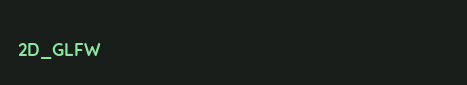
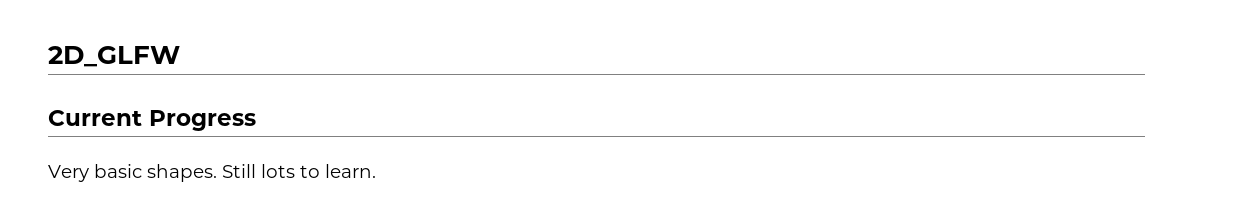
+ Current Progress
+ Very basic shapes. Still lots to learn.

